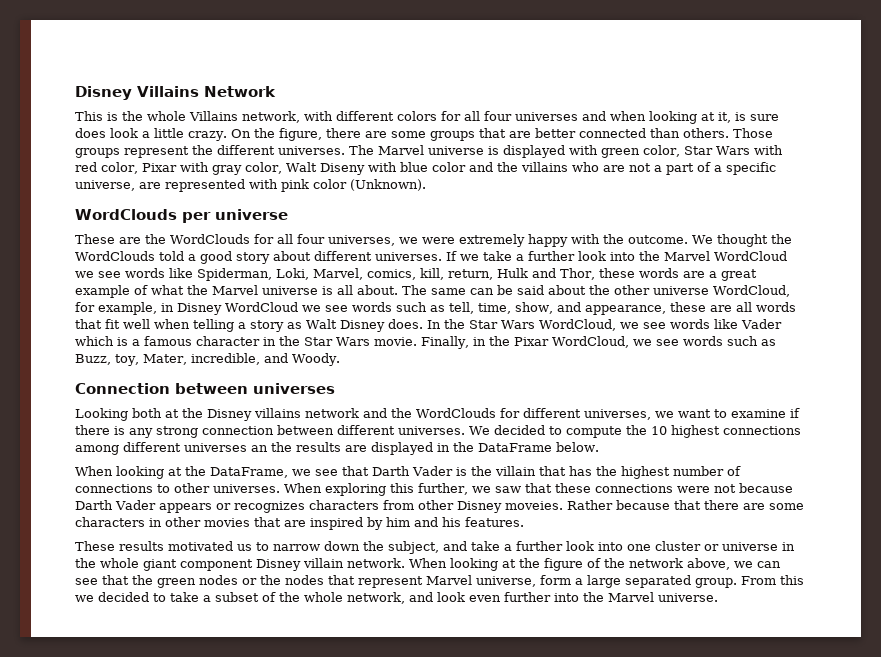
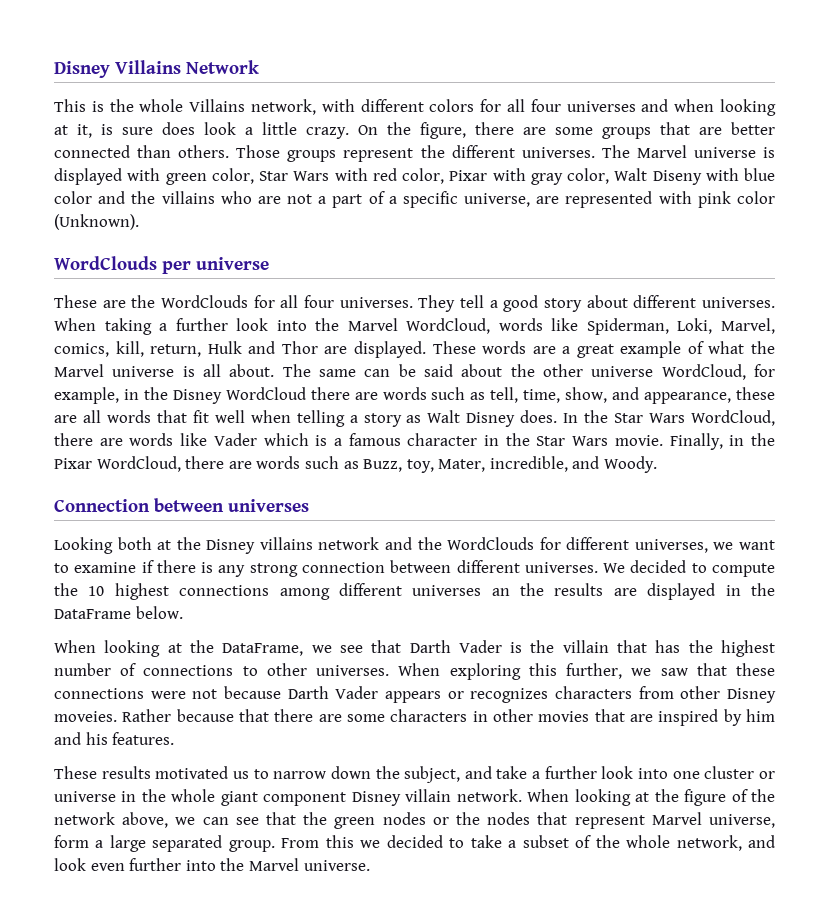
- These are the WordClouds for all four universes, we were extremely happy with the outcome. We thought the WordClouds told a good story about different universes.
+ These are the WordClouds for all four universes. They tell a good story about different universes.
- If we take a further look into the Marvel WordCloud we see words like Spiderman, Loki, Marvel, comics, kill, return, Hulk and Thor, these words are a great example of what the Marvel universe is all about.
+ When taking a further look into the Marvel WordCloud, words like Spiderman, Loki, Marvel, comics, kill, return, Hulk and Thor are displayed. These words are a great example of what the Marvel universe is all about.
- The same can be said about the other universe WordCloud, for example, in Disney WordCloud we see words such as tell, time, show, and appearance, these are all words that fit well when telling a story as Walt Disney does.
+ The same can be said about the other universe WordCloud, for example, in the Disney WordCloud there are words such as tell, time, show, and appearance, these are all words that fit well when telling a story as Walt Disney does.
- In the Star Wars WordCloud, we see words like Vader which is a famous character in the Star Wars movie.
+ In the Star Wars WordCloud, there are words like Vader which is a famous character in the Star Wars movie.
- Finally, in the Pixar WordCloud, we see words such as Buzz, toy, Mater, incredible, and Woody.
+ Finally, in the Pixar WordCloud, there are words such as Buzz, toy, Mater, incredible, and Woody.

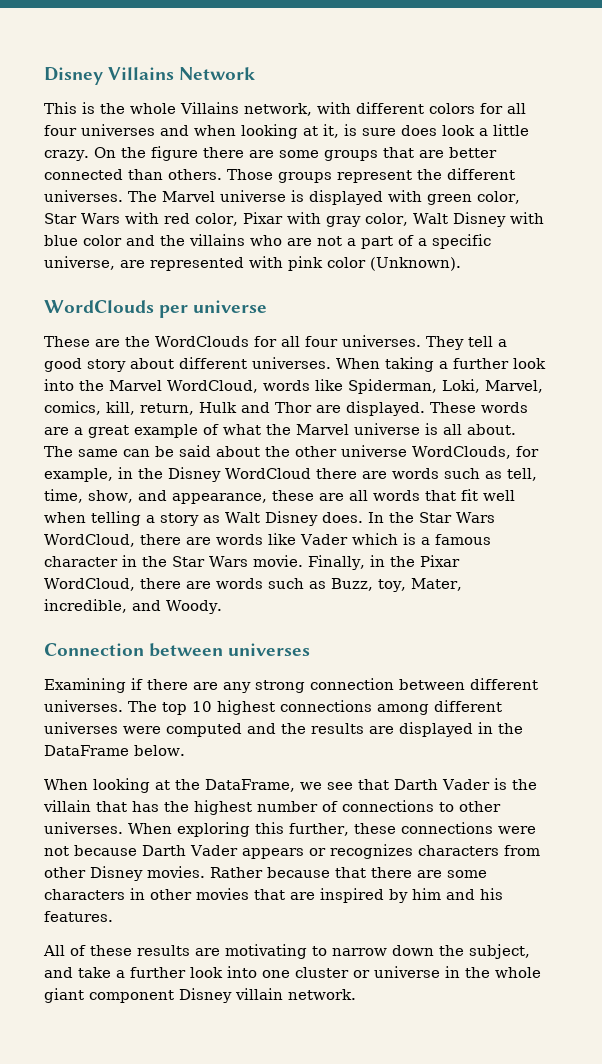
- On the figure, there are some groups that are better connected than others.
+ On the figure there are some groups that are better connected than others.
- The Marvel universe is displayed with green color, Star Wars with red color, Pixar with gray color, Walt Diseny with blue color and the villains who are not a part of a specific universe, are represented with pink color (Unknown).
+ The Marvel universe is displayed with green color, Star Wars with red color, Pixar with gray color, Walt Disney with blue color and the villains who are not a part of a specific universe, are represented with pink color (Unknown).
- The same can be said about the other universe WordCloud, for example, in the Disney WordCloud there are words such as tell, time, show, and appearance, these are all words that fit well when telling a story as Walt Disney does.
+ The same can be said about the other universe WordClouds, for example, in the Disney WordCloud there are words such as tell, time, show, and appearance, these are all words that fit well when telling a story as Walt Disney does.
- Looking both at the Disney villains network and the WordClouds for different universes, we want to examine if there is any strong connection between different universes.
+ Examining if there are any strong connection between different universes.
- We decided to compute the 10 highest connections among different universes an the results are displayed in the DataFrame below.
+ The top 10 highest connections among different universes were computed and the results are displayed in the DataFrame below.
- When exploring this further, we saw that these connections were not because Darth Vader appears or recognizes characters from other Disney moveies.
+ When exploring this further, these connections were not because Darth Vader appears or recognizes characters from other Disney movies.
- These results motivated us to narrow down the subject, and take a further look into one cluster or universe in the whole giant component Disney villain network. When looking at the figure of the network above, we can see that the green nodes or the nodes that represent Marvel universe, form a large separated group. From this we decided to take a subset of the whole network, and look even further into the Marvel universe.
+ All of these results are motivating to narrow down the subject, and take a further look into one cluster or universe in the whole giant component Disney villain network.

